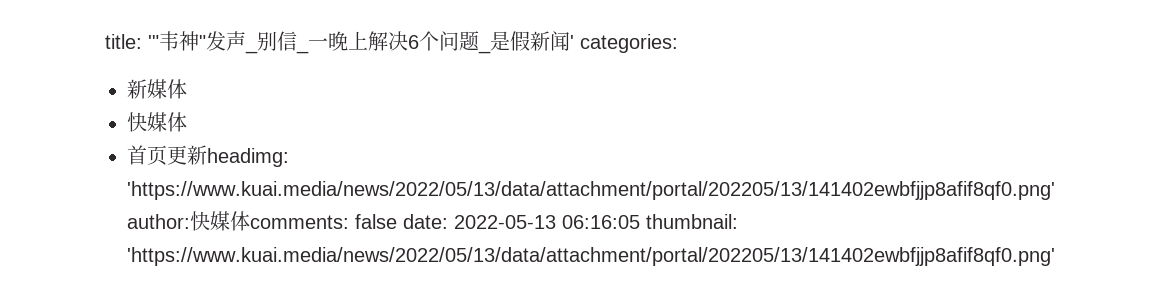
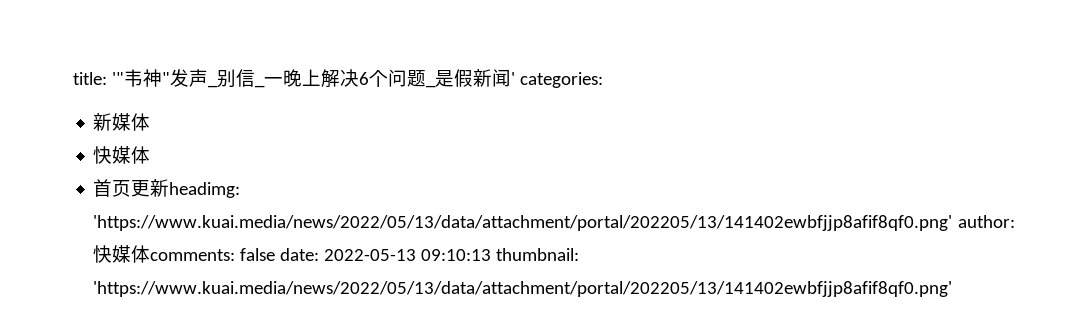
- 首页更新headimg: 'https://www.kuai.media/news/2022/05/13/data/attachment/portal/202205/13/141402ewbfjjp8afif8qf0.png' author:快媒体comments: false date: 2022-05-13 06:16:05 thumbnail: 'https://www.kuai.media/news/2022/05/13/data/attachment/portal/202205/13/141402ewbfjjp8afif8qf0.png'
+ 首页更新headimg: 'https://www.kuai.media/news/2022/05/13/data/attachment/portal/202205/13/141402ewbfjjp8afif8qf0.png' author:快媒体comments: false date: 2022-05-13 09:10:13 thumbnail: 'https://www.kuai.media/news/2022/05/13/data/attachment/portal/202205/13/141402ewbfjjp8afif8qf0.png'

